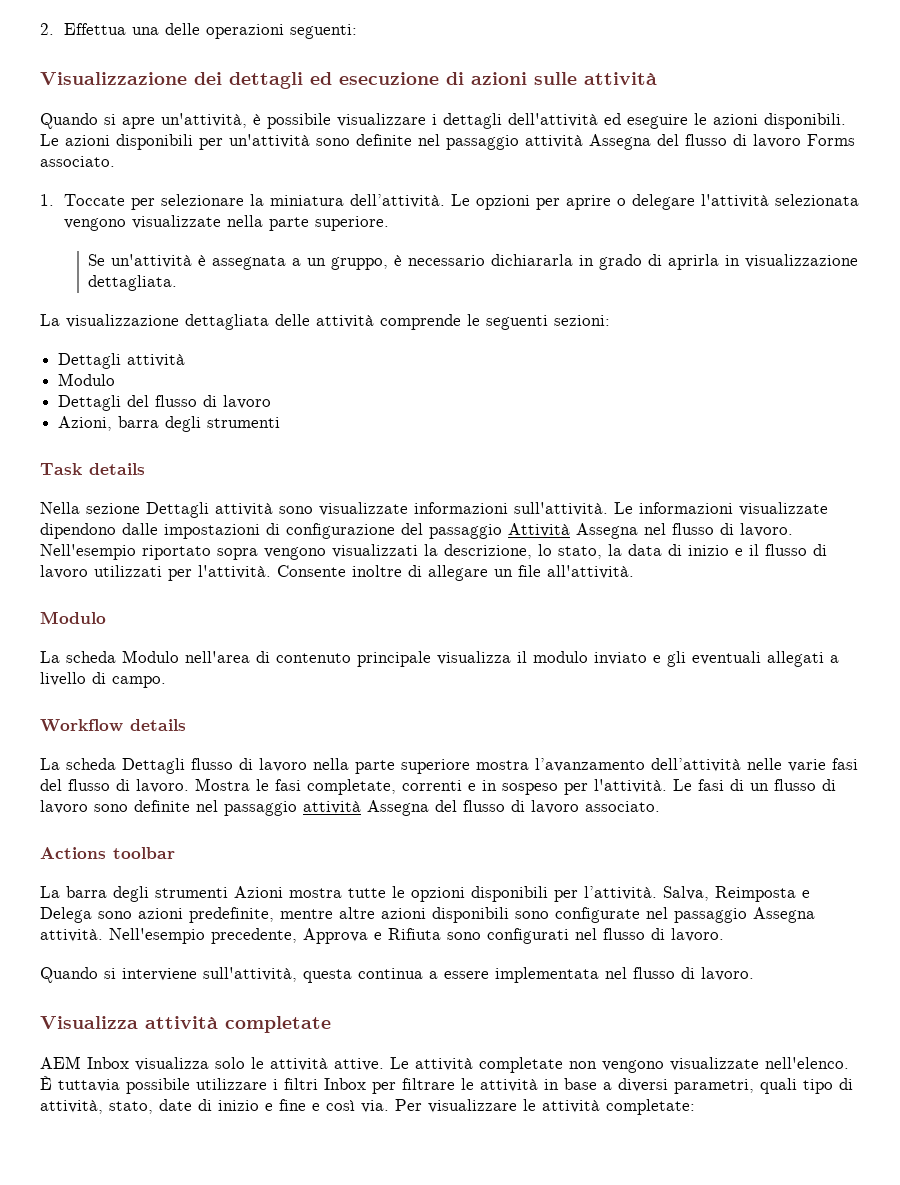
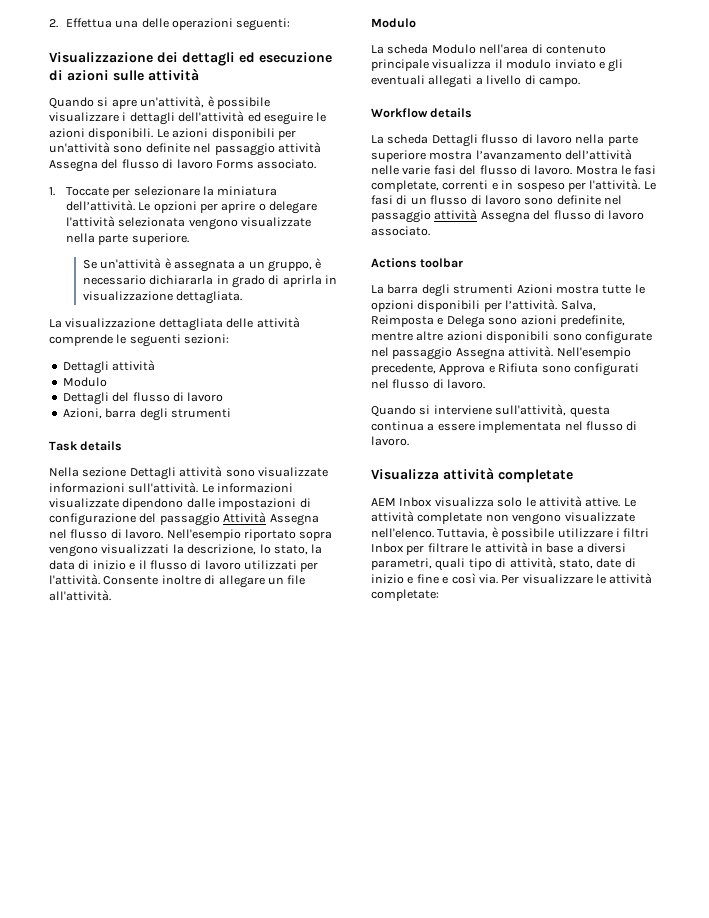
- È tuttavia possibile utilizzare i filtri Inbox per filtrare le attività in base a diversi parametri, quali tipo di attività, stato, date di inizio e fine e così via.
+ Tuttavia, è possibile utilizzare i filtri Inbox per filtrare le attività in base a diversi parametri, quali tipo di attività, stato, date di inizio e fine e così via.

